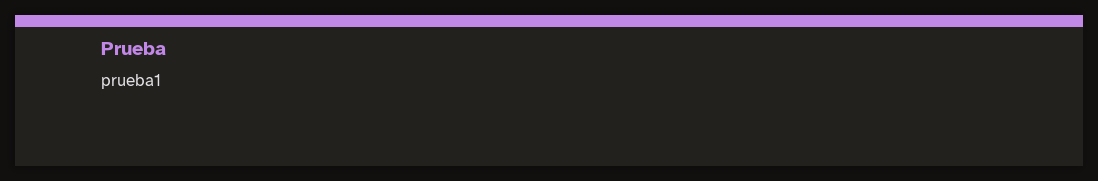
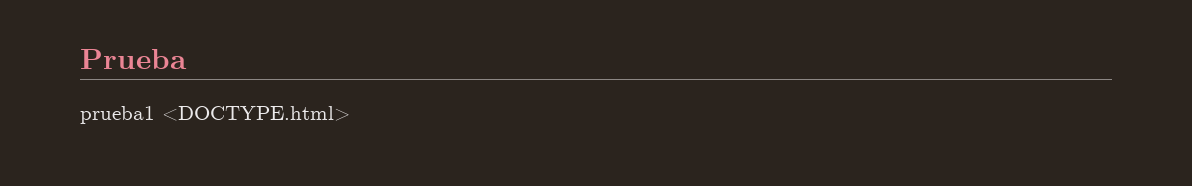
- prueba1
+ prueba1 <DOCTYPE.html>

